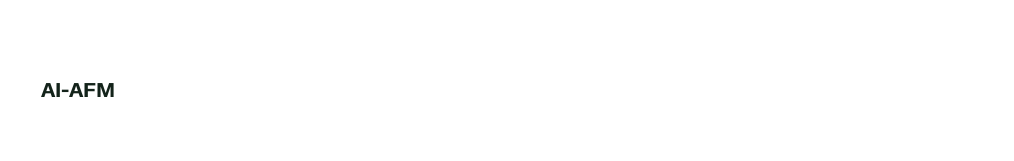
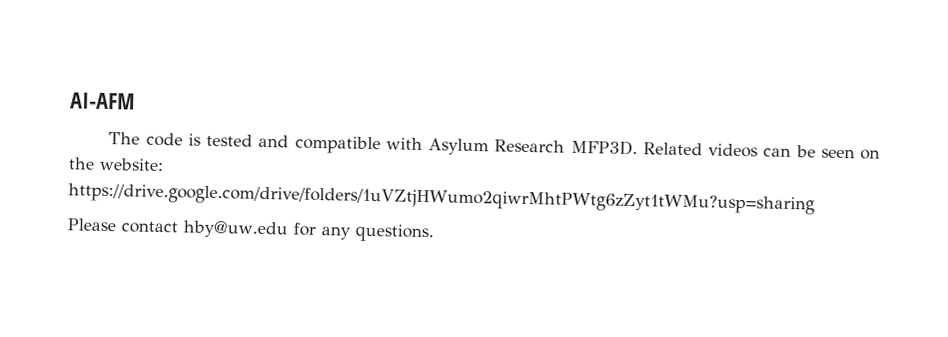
+ The code is tested and compatible with Asylum Research MFP3D. Related videos can be seen on the website: https://drive.google.com/drive/folders/1uVZtjHWumo2qiwrMhtPWtg6zZyt1tWMu?usp=sharing
+ Please contact hby@uw.edu for any questions.

